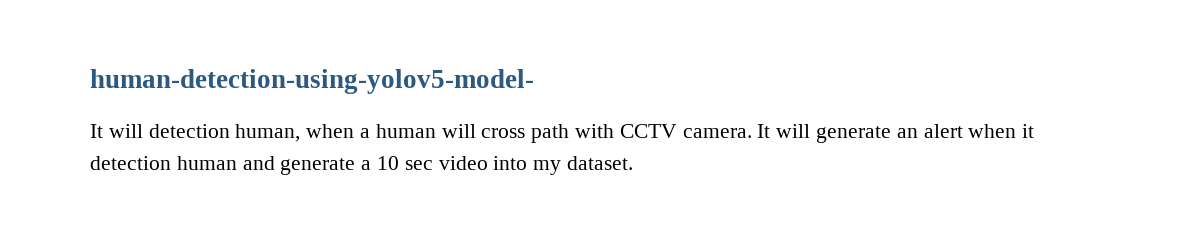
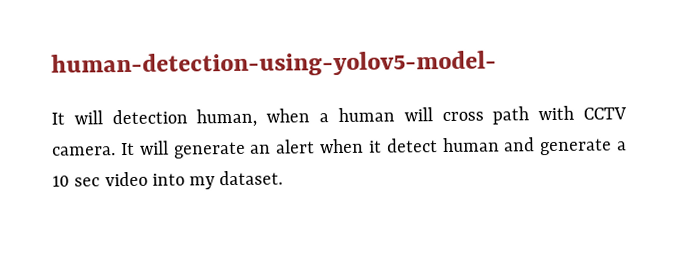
- It will generate an alert when it detection human and generate a 10 sec video into my dataset.
+ It will generate an alert when it detect human and generate a 10 sec video into my dataset.

